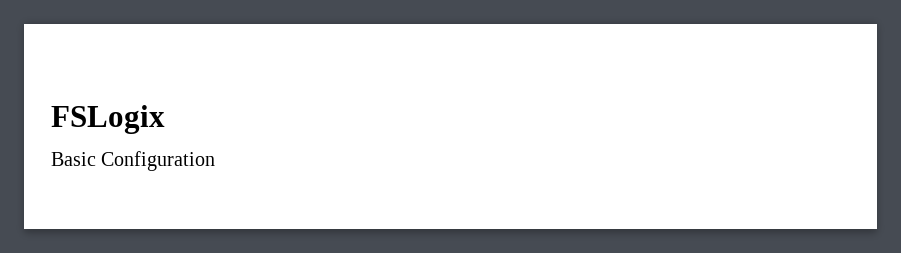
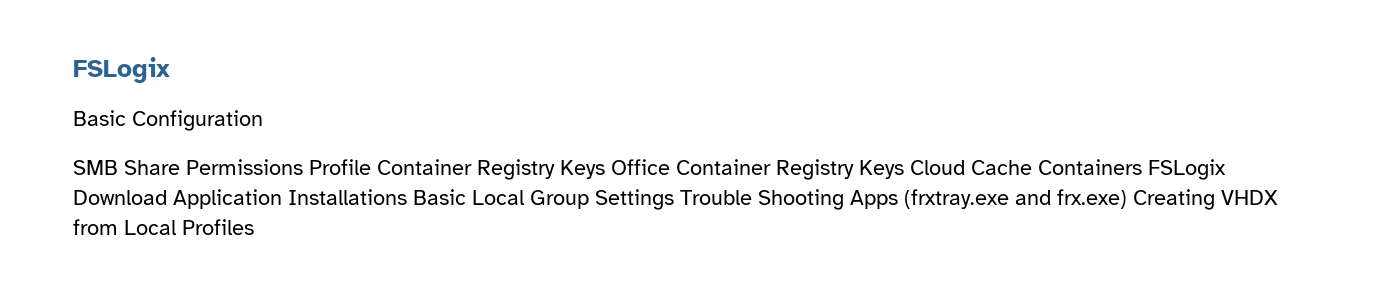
+ SMB Share Permissions Profile Container Registry Keys Office Container Registry Keys Cloud Cache Containers FSLogix Download Application Installations Basic Local Group Settings Trouble Shooting Apps (frxtray.exe and frx.exe) Creating VHDX from Local Profiles

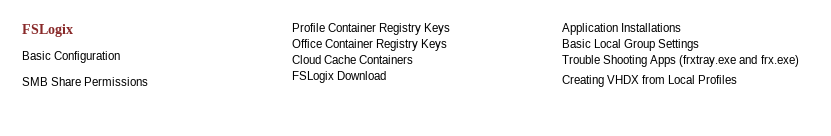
- SMB Share Permissions Profile Container Registry Keys Office Container Registry Keys Cloud Cache Containers FSLogix Download Application Installations Basic Local Group Settings Trouble Shooting Apps (frxtray.exe and frx.exe) Creating VHDX from Local Profiles
+ SMB Share Permissions
+ Profile Container Registry Keys
+ Office Container Registry Keys
+ Cloud Cache Containers
+ FSLogix Download
+ Application Installations
+ Basic Local Group Settings
+ Trouble Shooting Apps (frxtray.exe and frx.exe)
+ Creating VHDX from Local Profiles

